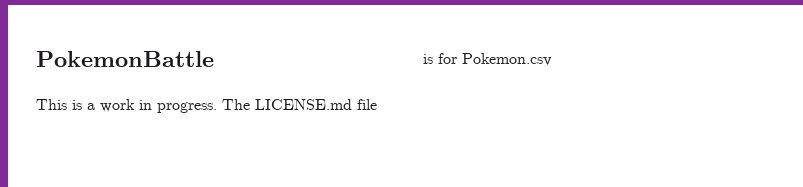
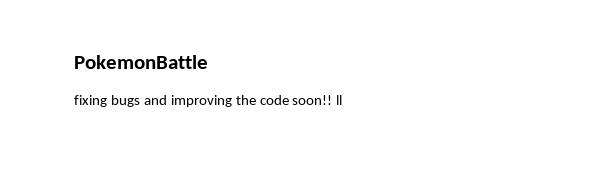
- This is a work in progress. The LICENSE.md file is for Pokemon.csv
+ fixing bugs and improving the code soon!! ll

